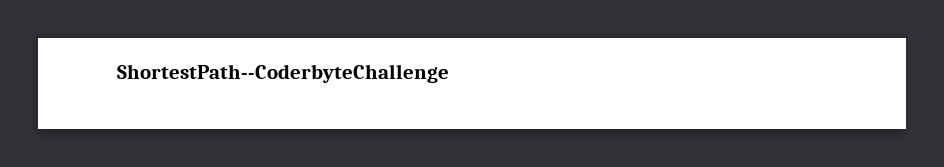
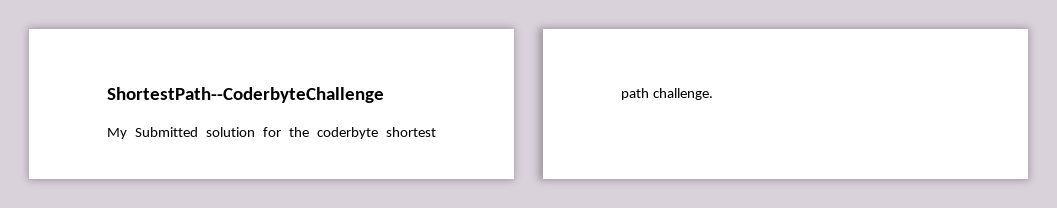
+ My Submitted solution for the coderbyte shortest path challenge.

